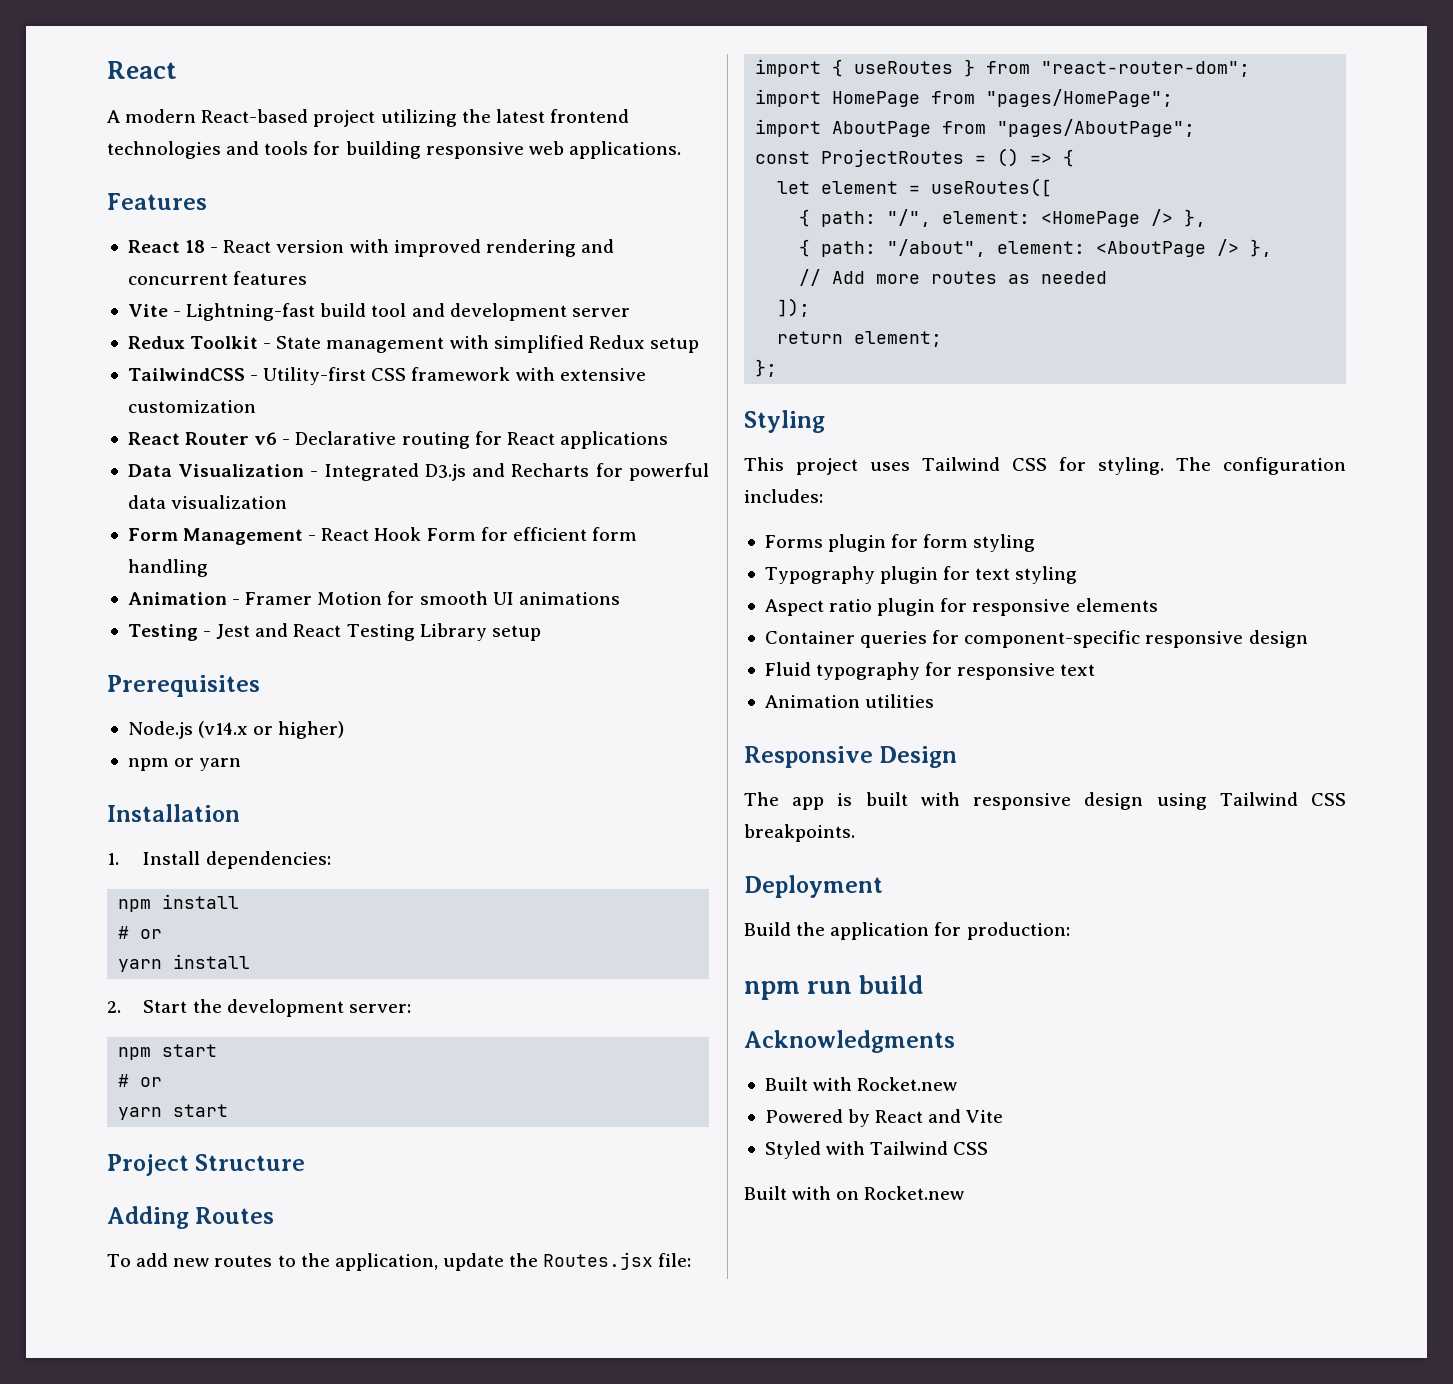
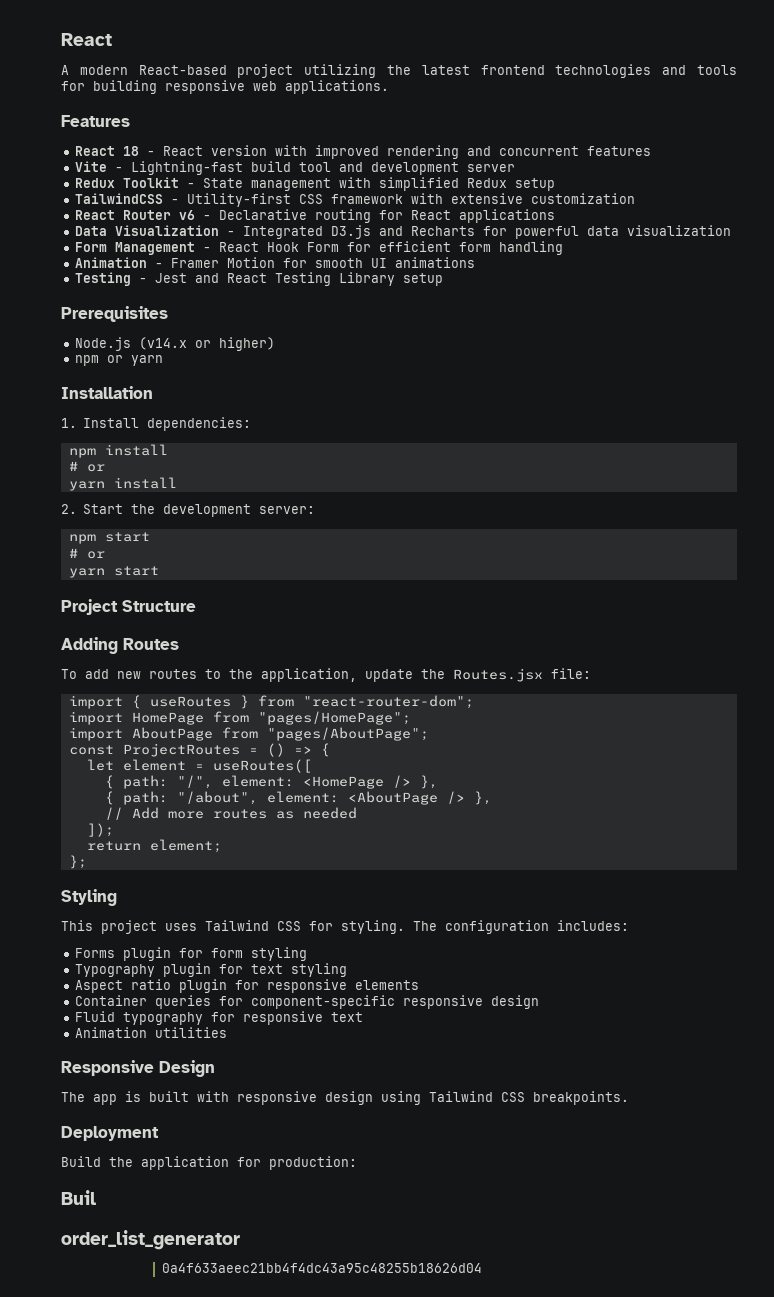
- npm run build
- Acknowledgments
- Built with Rocket.new
- Powered by React and Vite
- Styled with Tailwind CSS
- Built with on Rocket.new
+ Buil
+ order_list_generator
+ 0a4f633aeec21bb4f4dc43a95c48255b18626d04

